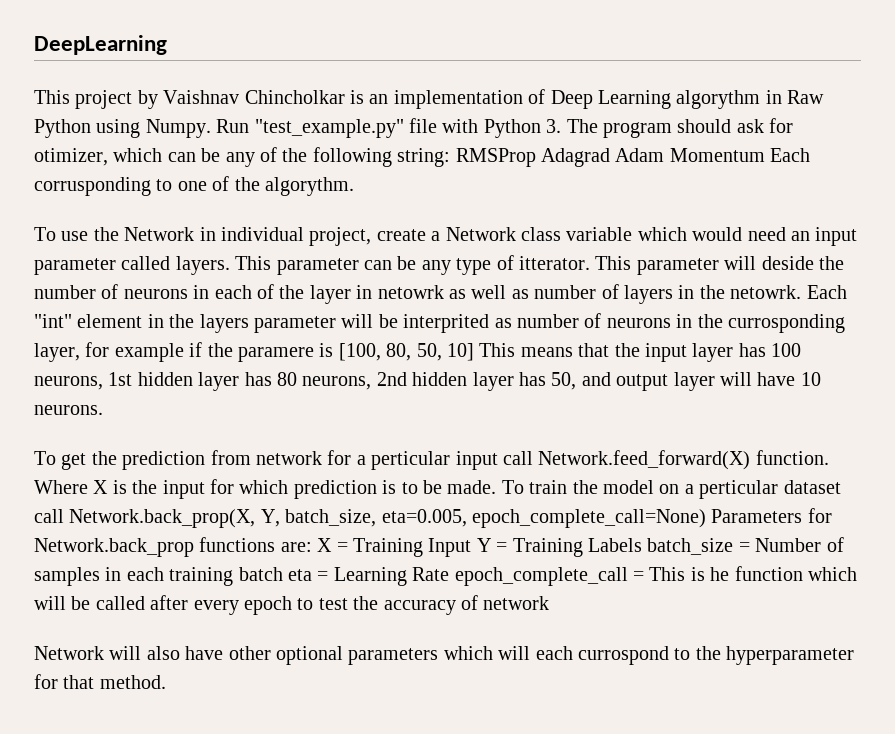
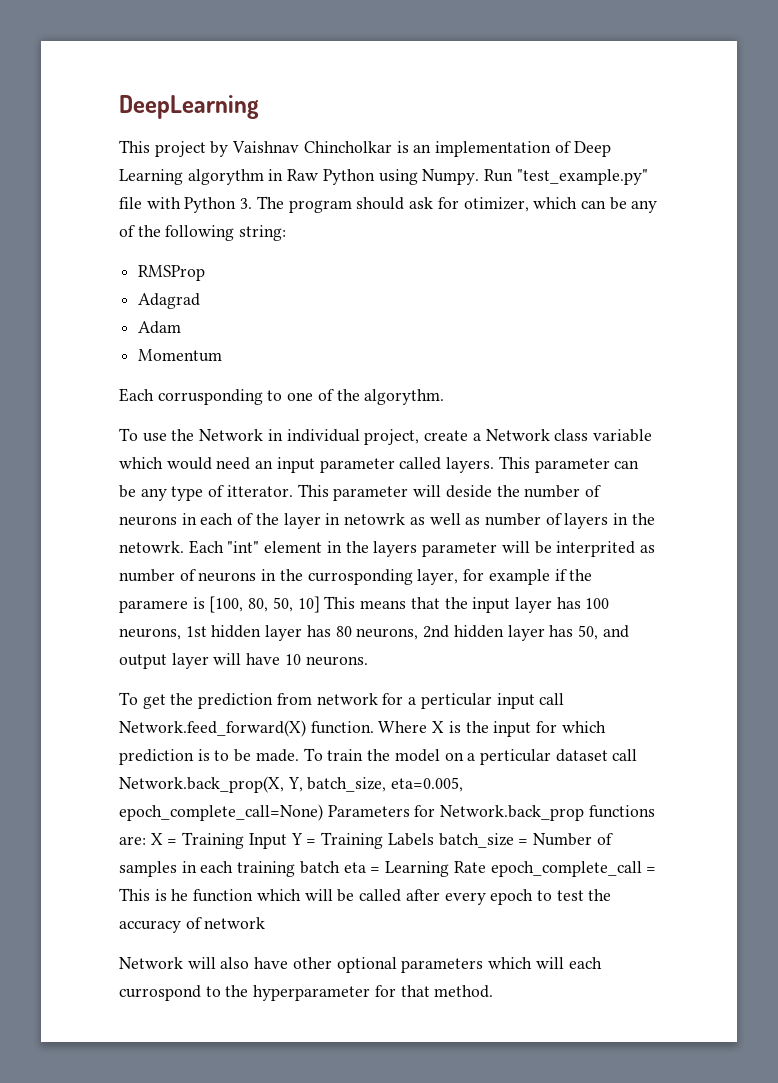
- Run "test_example.py" file with Python 3. The program should ask for otimizer, which can be any of the following string: RMSProp Adagrad Adam Momentum Each corrusponding to one of the algorythm.
+ Run "test_example.py" file with Python 3. The program should ask for otimizer, which can be any of the following string:
+ RMSProp
+ Adagrad
+ Adam
+ Momentum
+ Each corrusponding to one of the algorythm.

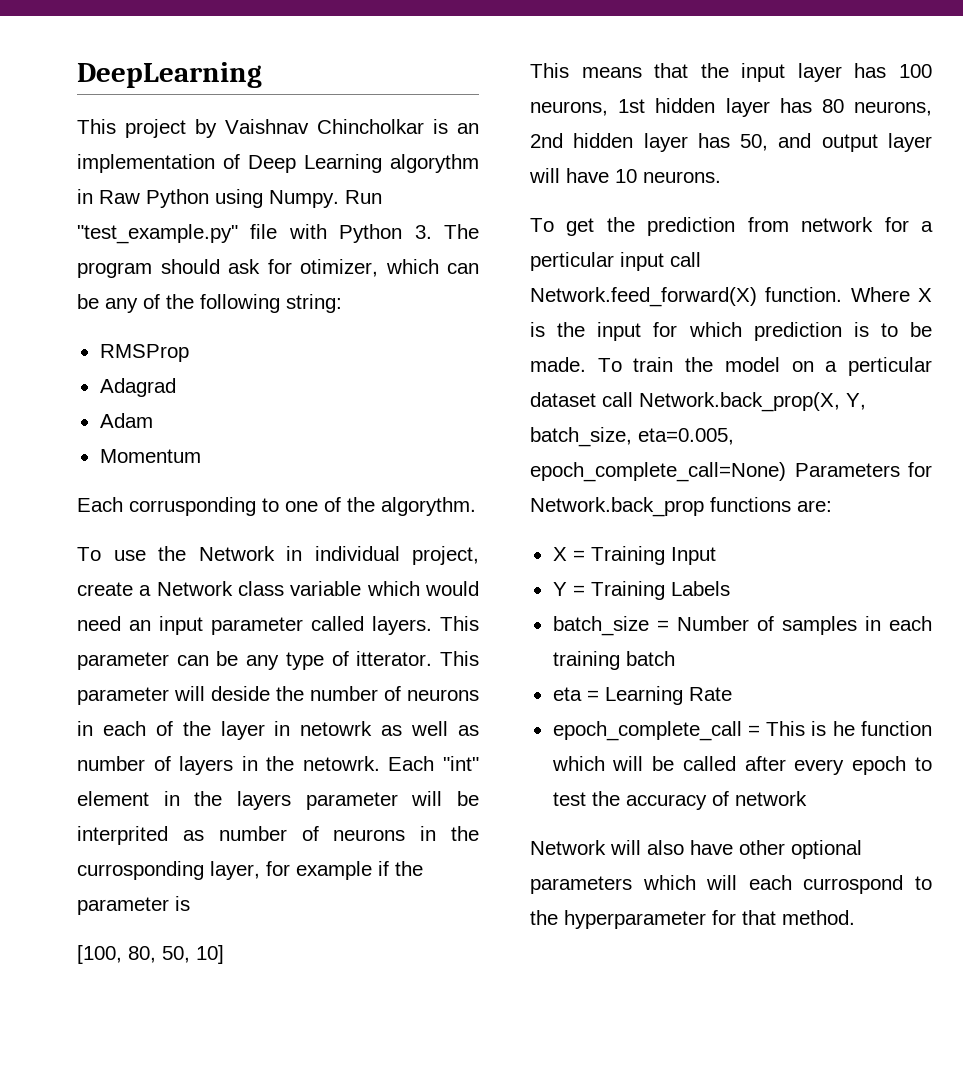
- Each "int" element in the layers parameter will be interprited as number of neurons in the currosponding layer, for example if the paramere is [100, 80, 50, 10] This means that the input layer has 100 neurons, 1st hidden layer has 80 neurons, 2nd hidden layer has 50, and output layer will have 10 neurons.
+ Each "int" element in the layers parameter will be interprited as number of neurons in the currosponding layer, for example if the parameter is
+ [100, 80, 50, 10]
+ This means that the input layer has 100 neurons, 1st hidden layer has 80 neurons, 2nd hidden layer has 50, and output layer will have 10 neurons.
- To train the model on a perticular dataset call Network.back_prop(X, Y, batch_size, eta=0.005, epoch_complete_call=None) Parameters for Network.back_prop functions are: X = Training Input Y = Training Labels batch_size = Number of samples in each training batch eta = Learning Rate epoch_complete_call = This is he function which will be called after every epoch to test the accuracy of network
+ To train the model on a perticular dataset call Network.back_prop(X, Y, batch_size, eta=0.005, epoch_complete_call=None) Parameters for Network.back_prop functions are:
+ X = Training Input
+ Y = Training Labels
+ batch_size = Number of samples in each training batch
+ eta = Learning Rate
+ epoch_complete_call = This is he function which will be called after every epoch to test the accuracy of network

